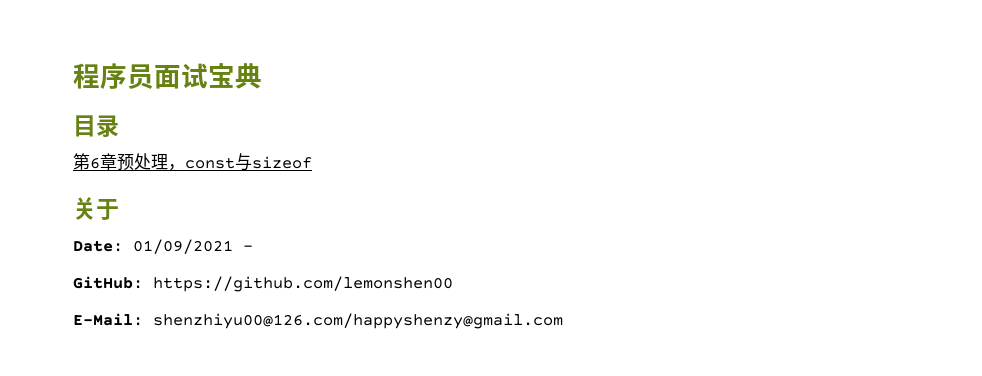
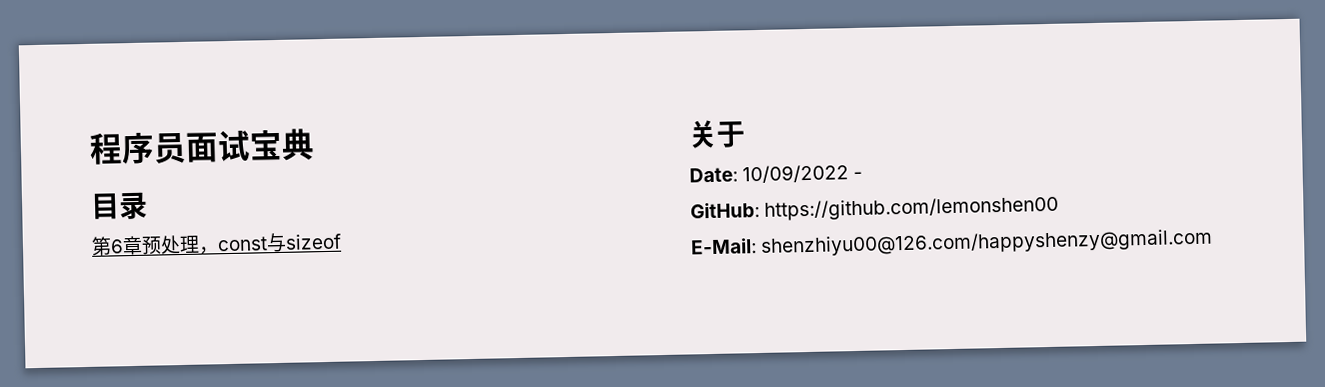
- Date: 01/09/2021 -
+ Date: 10/09/2022 -

